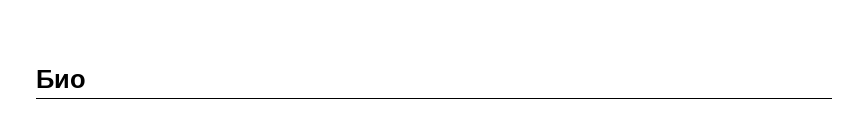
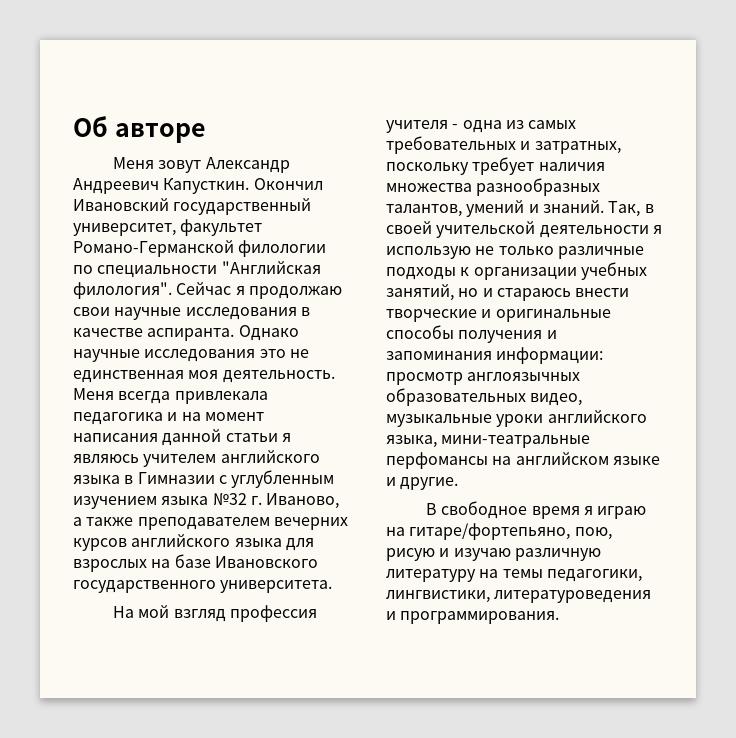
- Био
+ Об авторе
+ Меня зовут Александр Андреевич Капусткин. Окончил Ивановский государственный университет, факультет Романо-Германской филологии по специальности "Английская филология". Сейчас я продолжаю свои научные исследования в качестве аспиранта. Однако научные исследования это не единственная моя деятельность. Меня всегда привлекала педагогика и на момент написания данной статьи я являюсь учителем английского языка в Гимназии с углубленным изучением языка №32 г. Иваново, а также преподавателем вечерних курсов английского языка для взрослых на базе Ивановского государственного университета.
+ На мой взгляд профессия учителя - одна из самых требовательных и затратных, поскольку требует наличия множества разнообразных талантов, умений и знаний. Так, в своей учительской деятельности я использую не только различные подходы к организации учебных занятий, но и стараюсь внести творческие и оригинальные способы получения и запоминания информации: просмотр англоязычных образовательных видео, музыкальные уроки английского языка, мини-театральные перфомансы на английском языке и другие.
+ В свободное время я играю на гитаре/фортепьяно, пою, рисую и изучаю различную литературу на темы педагогики, лингвистики, литературоведения и программирования.

